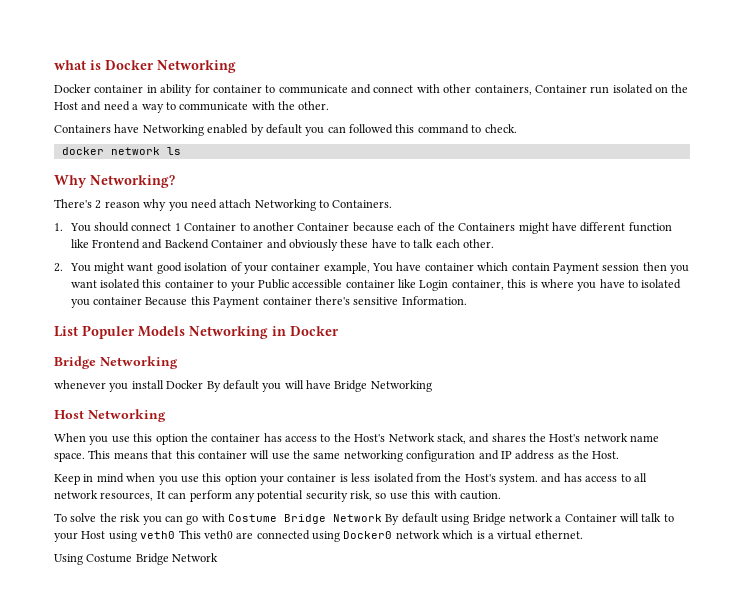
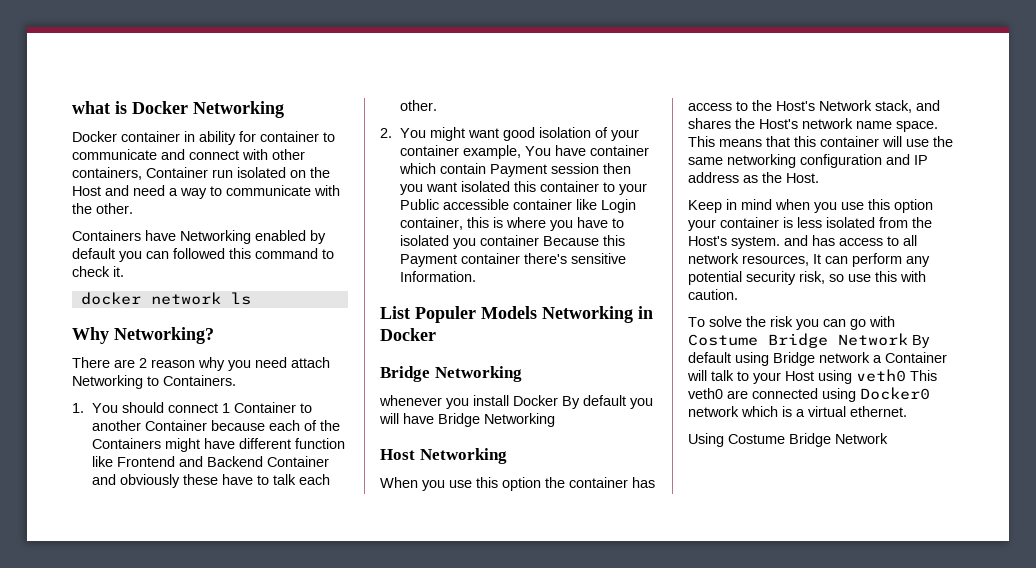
- Containers have Networking enabled by default you can followed this command to check.
+ Containers have Networking enabled by default you can followed this command to check it.
- There's 2 reason why you need attach Networking to Containers.
+ There are 2 reason why you need attach Networking to Containers.

